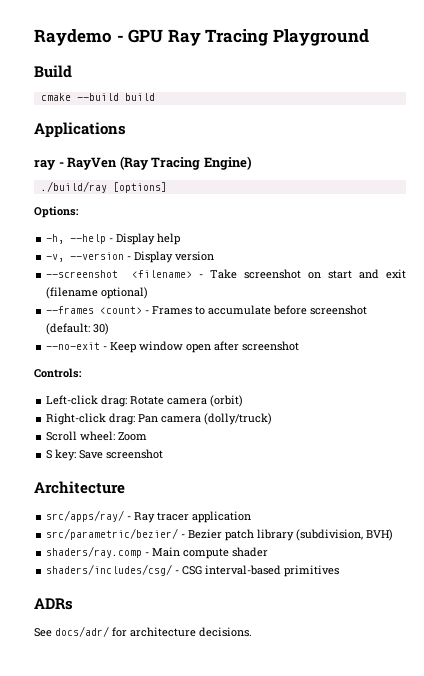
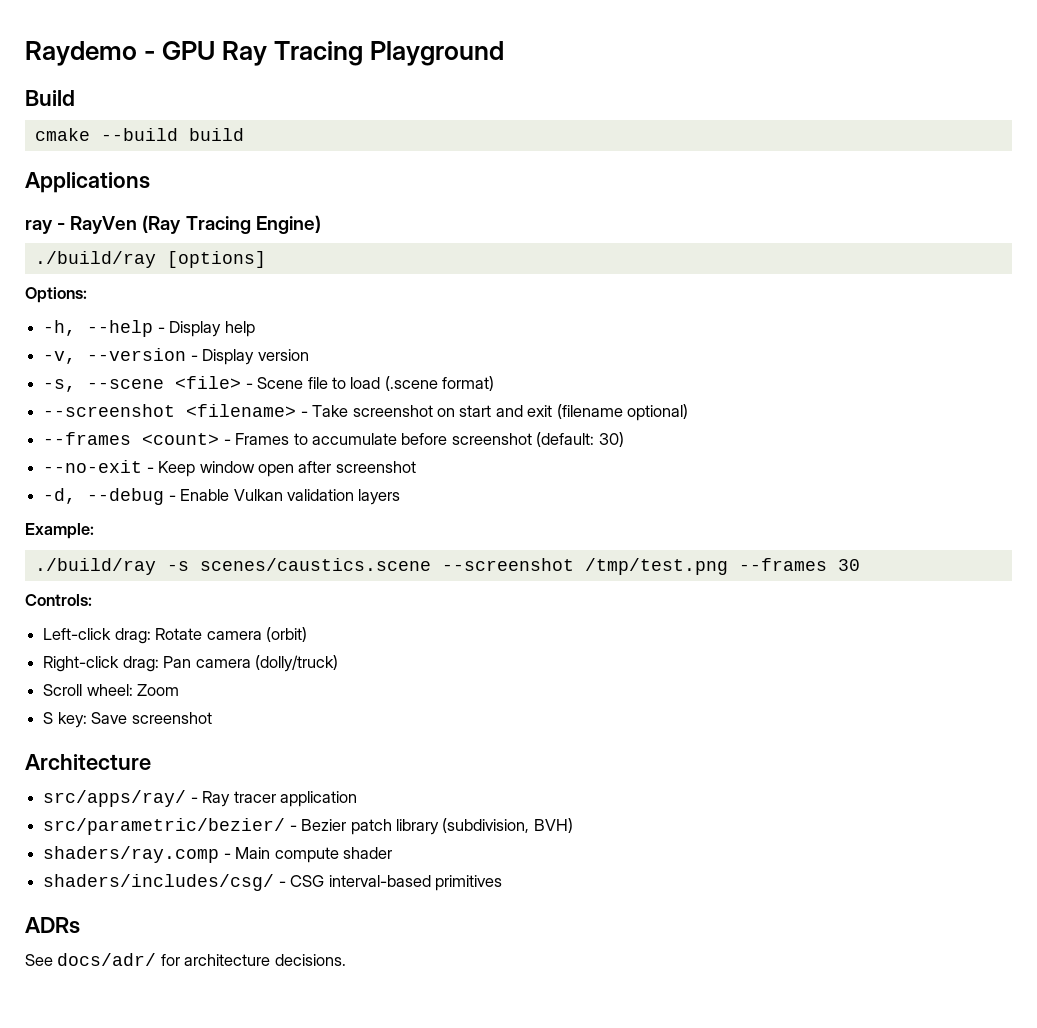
+ -s, --scene <file> - Scene file to load (.scene format)
+ -d, --debug - Enable Vulkan validation layers
+ Example:
+ ./build/ray -s scenes/caustics.scene --screenshot /tmp/test.png --frames 30

